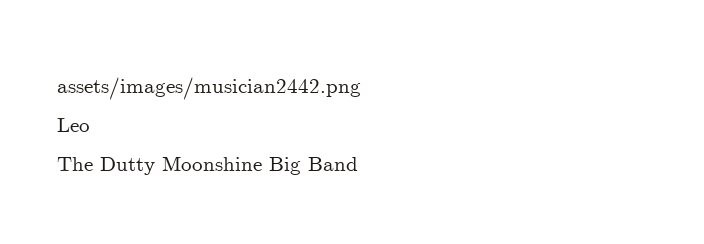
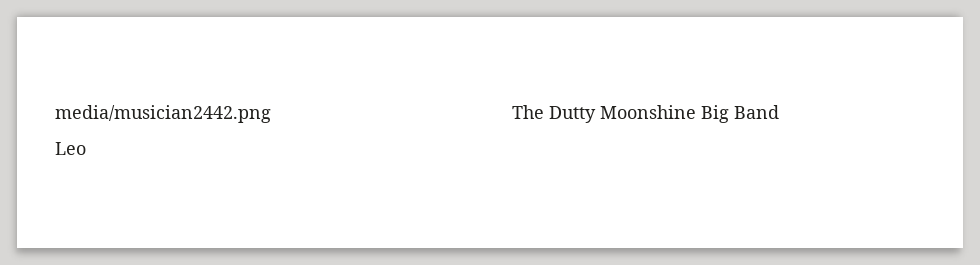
- assets/images/musician2442.png
+ media/musician2442.png

